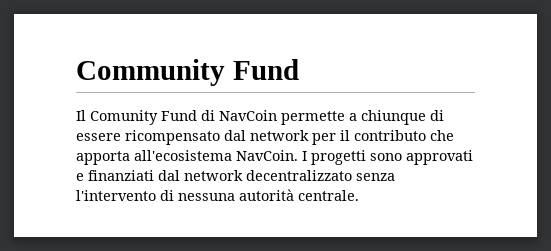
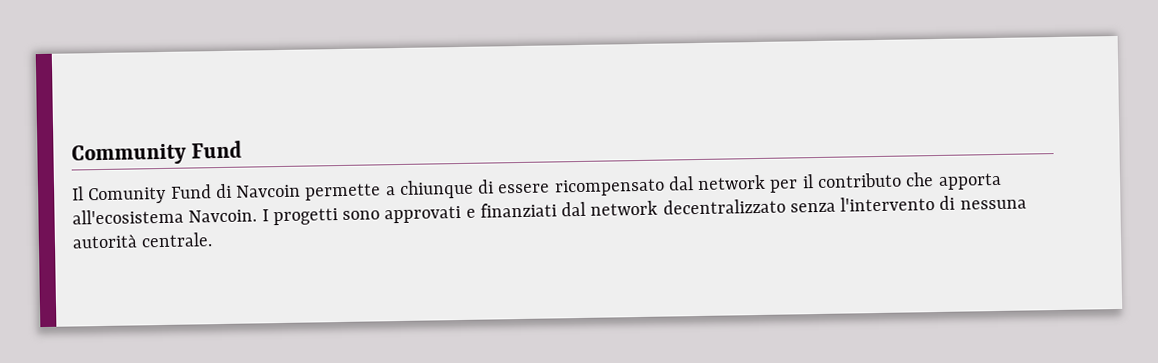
- Il Comunity Fund di NavCoin permette a chiunque di essere ricompensato dal network per il contributo che apporta all'ecosistema NavCoin.
+ Il Comunity Fund di Navcoin permette a chiunque di essere ricompensato dal network per il contributo che apporta all'ecosistema Navcoin.

